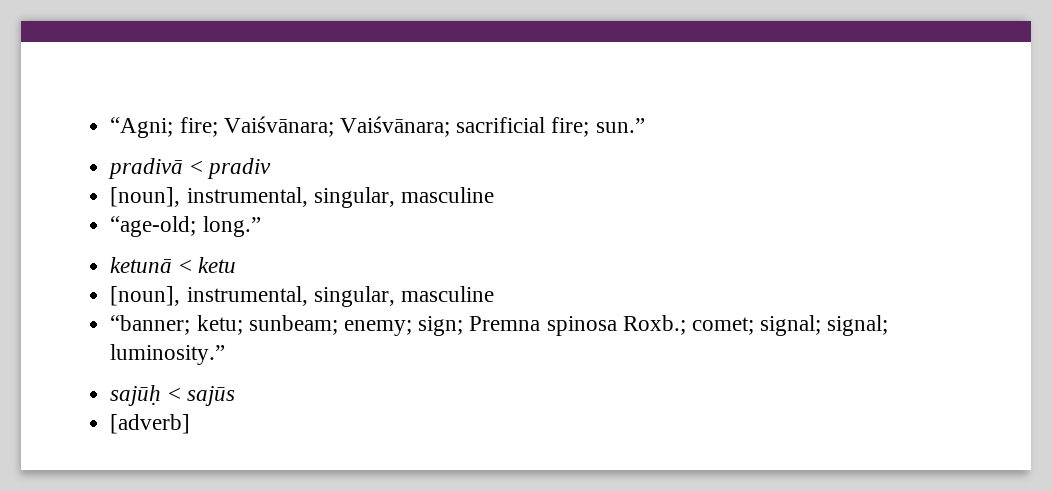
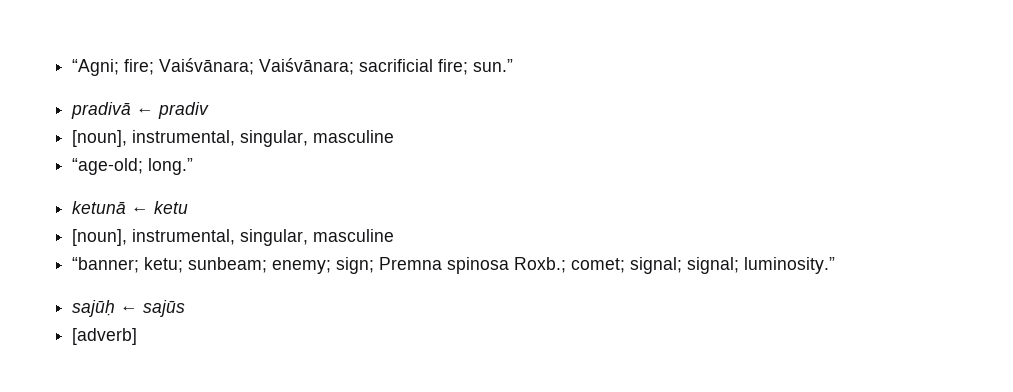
- pradivā < pradiv
+ pradivā ← pradiv
- ketunā < ketu
+ ketunā ← ketu
- sajūḥ < sajūs
+ sajūḥ ← sajūs

